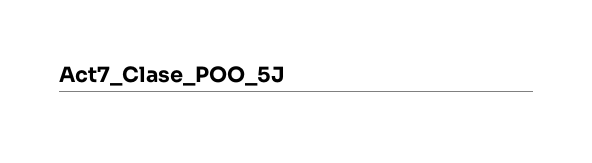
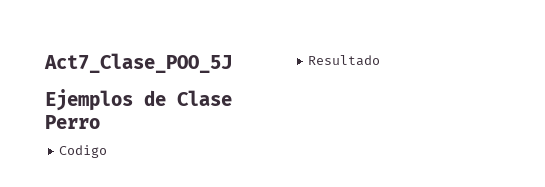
+ Ejemplos de Clase Perro
+ Codigo
+ Resultado

